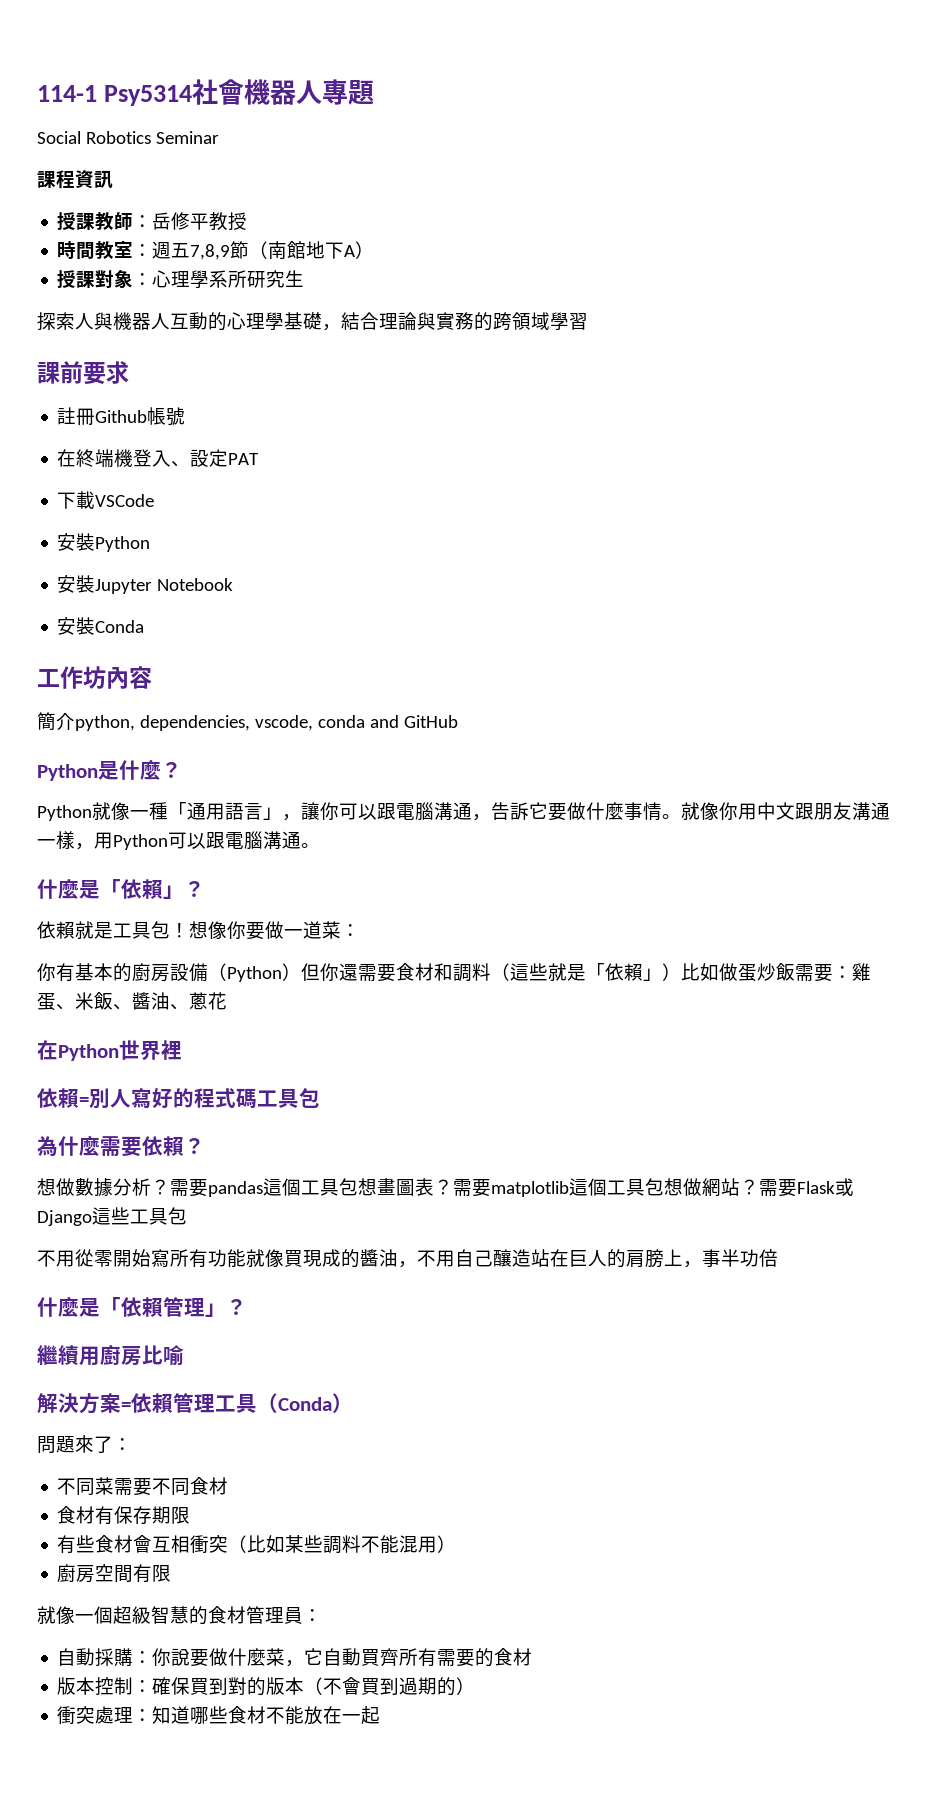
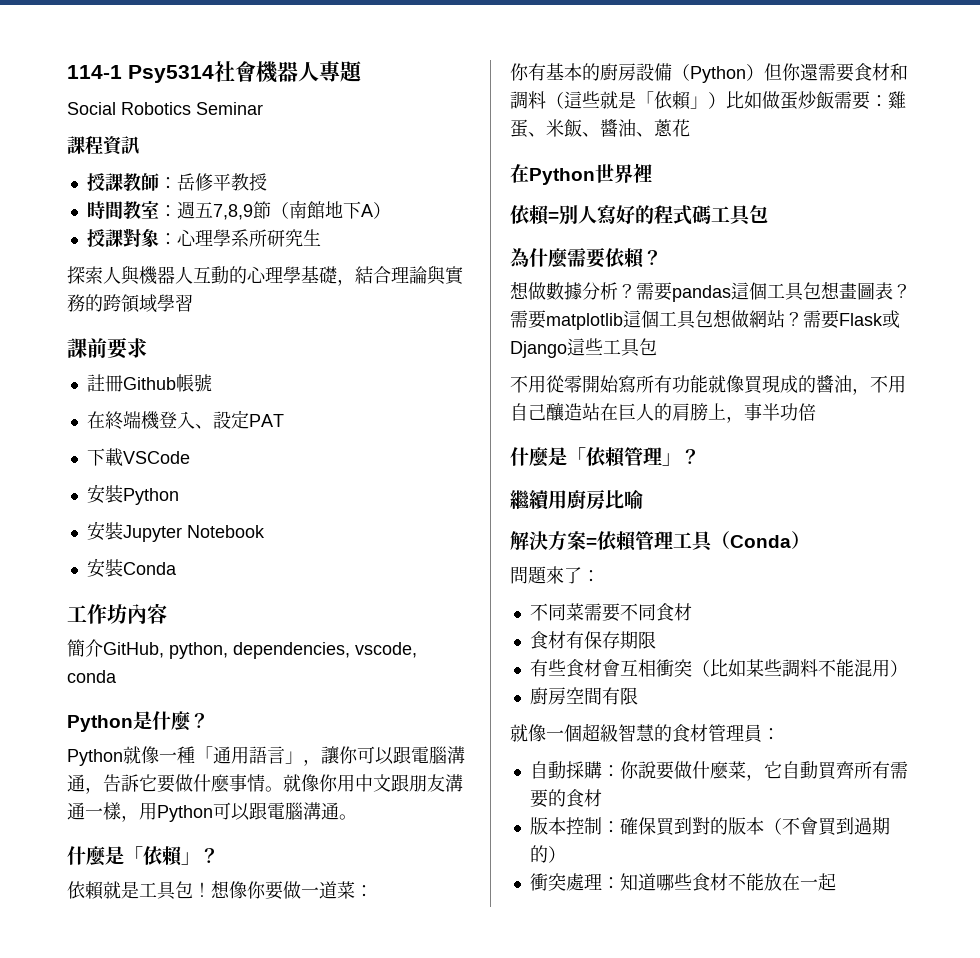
- 簡介python, dependencies, vscode, conda and GitHub
+ 簡介GitHub, python, dependencies, vscode, conda

